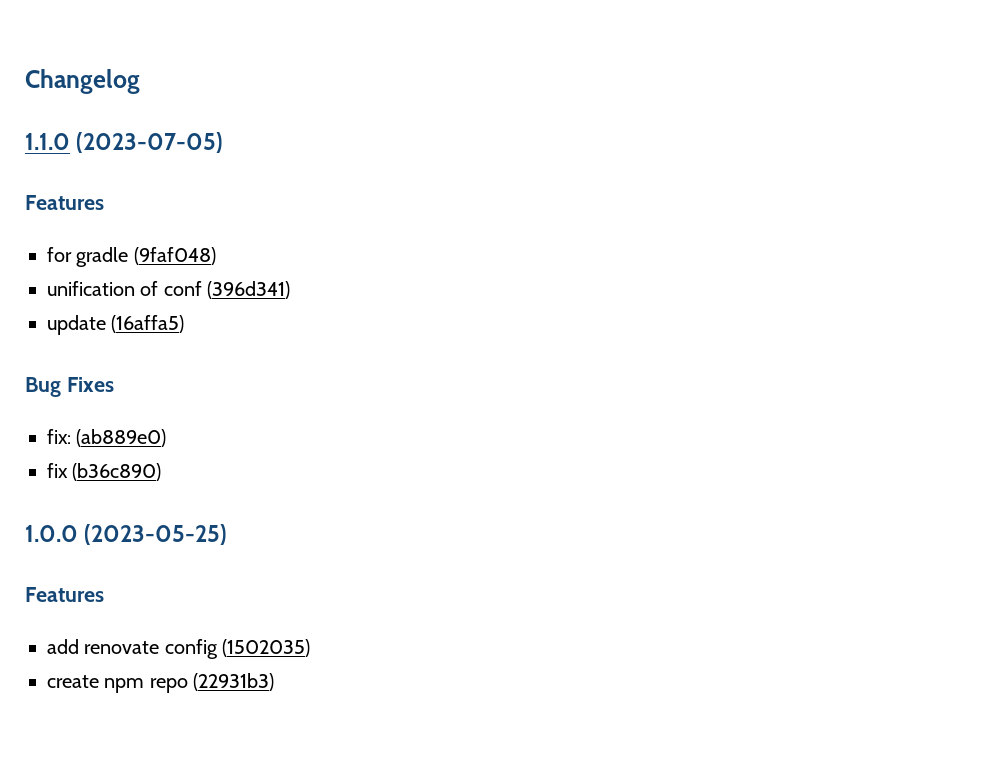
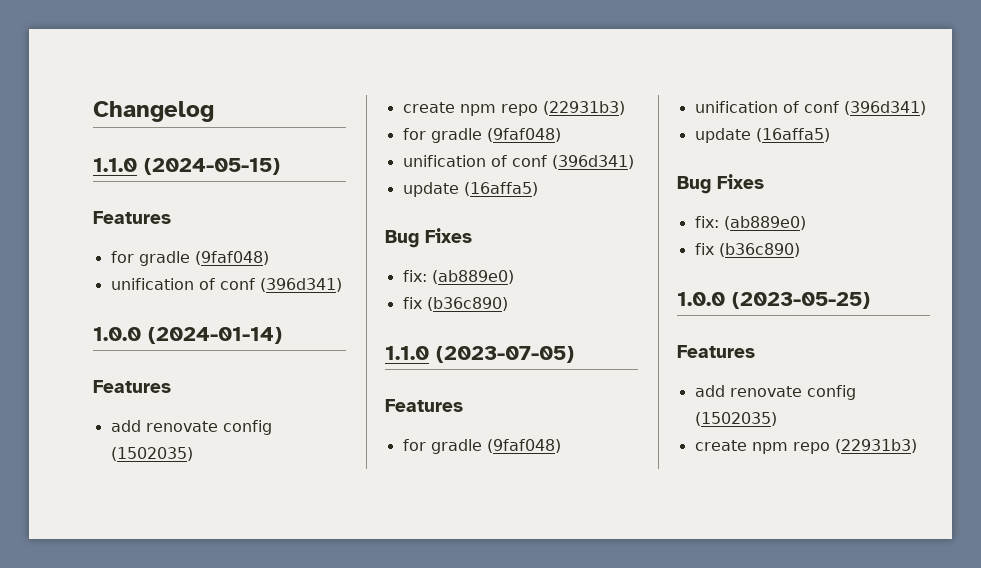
+ 1.1.0 (2024-05-15)
+ Features
+ for gradle (9faf048)
+ unification of conf (396d341)
+ 1.0.0 (2024-01-14)
+ Features
+ add renovate config (1502035)
+ create npm repo (22931b3)
+ for gradle (9faf048)
+ unification of conf (396d341)
+ update (16affa5)
+ Bug Fixes
+ fix: (ab889e0)
+ fix (b36c890)

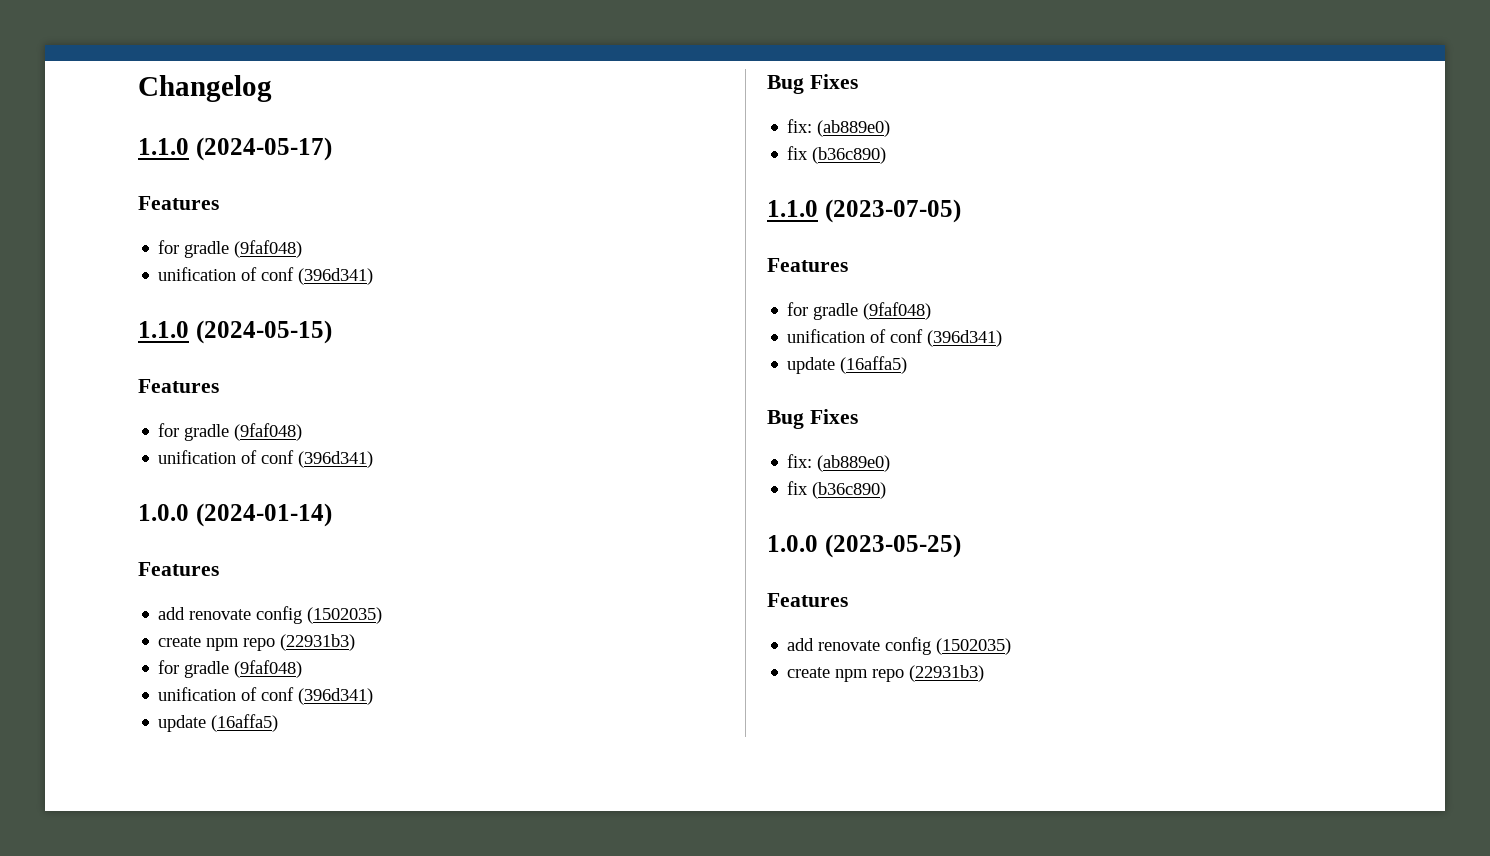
+ 1.1.0 (2024-05-17)
+ Features
+ for gradle (9faf048)
+ unification of conf (396d341)

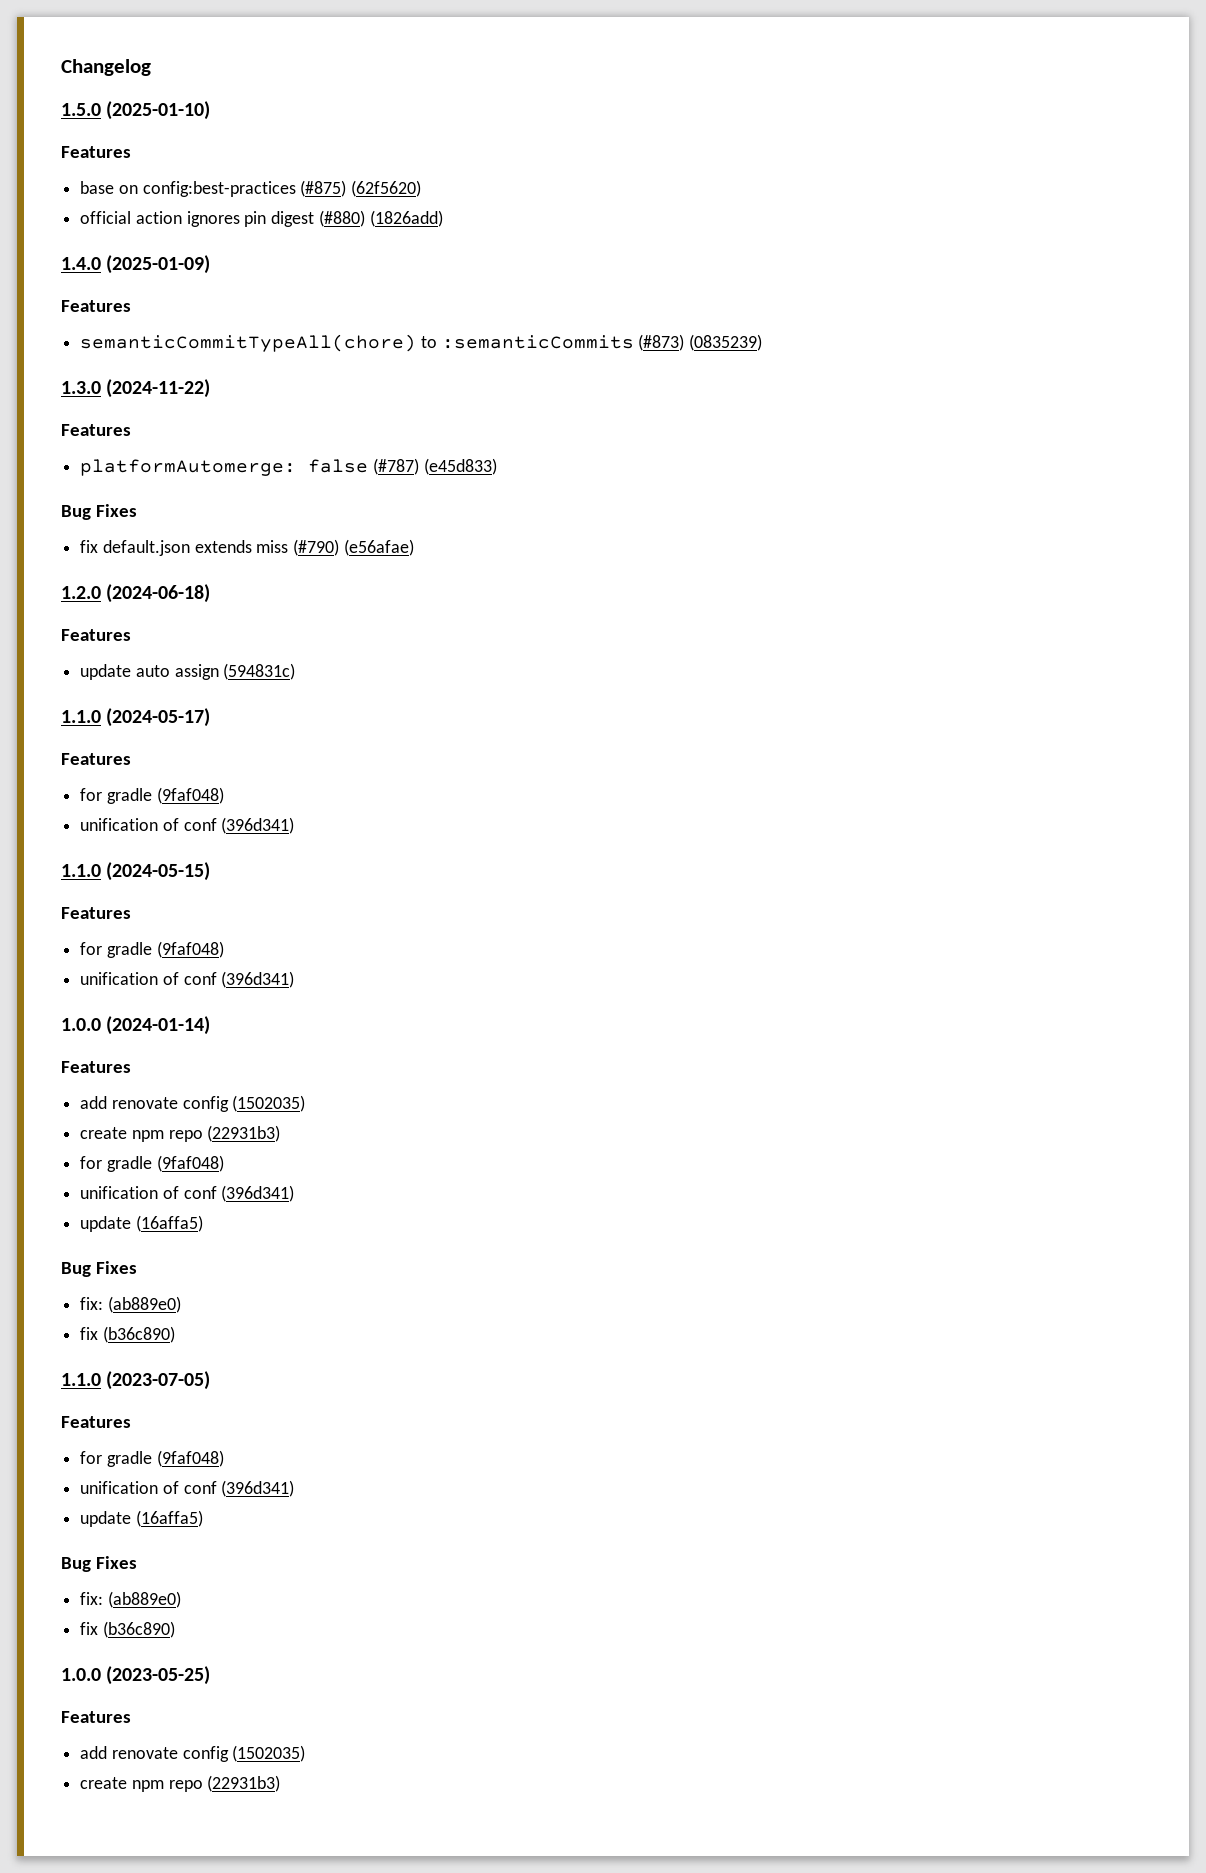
+ 1.5.0 (2025-01-10)
+ Features
+ base on config:best-practices (#875) (62f5620)
+ official action ignores pin digest (#880) (1826add)
+ 1.4.0 (2025-01-09)
+ Features
+ semanticCommitTypeAll(chore) to :semanticCommits (#873) (0835239)
+ 1.3.0 (2024-11-22)
+ Features
+ platformAutomerge: false (#787) (e45d833)
+ Bug Fixes
+ fix default.json extends miss (#790) (e56afae)
+ 1.2.0 (2024-06-18)
+ Features
+ update auto assign (594831c)

